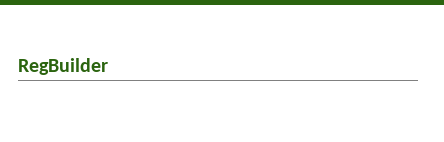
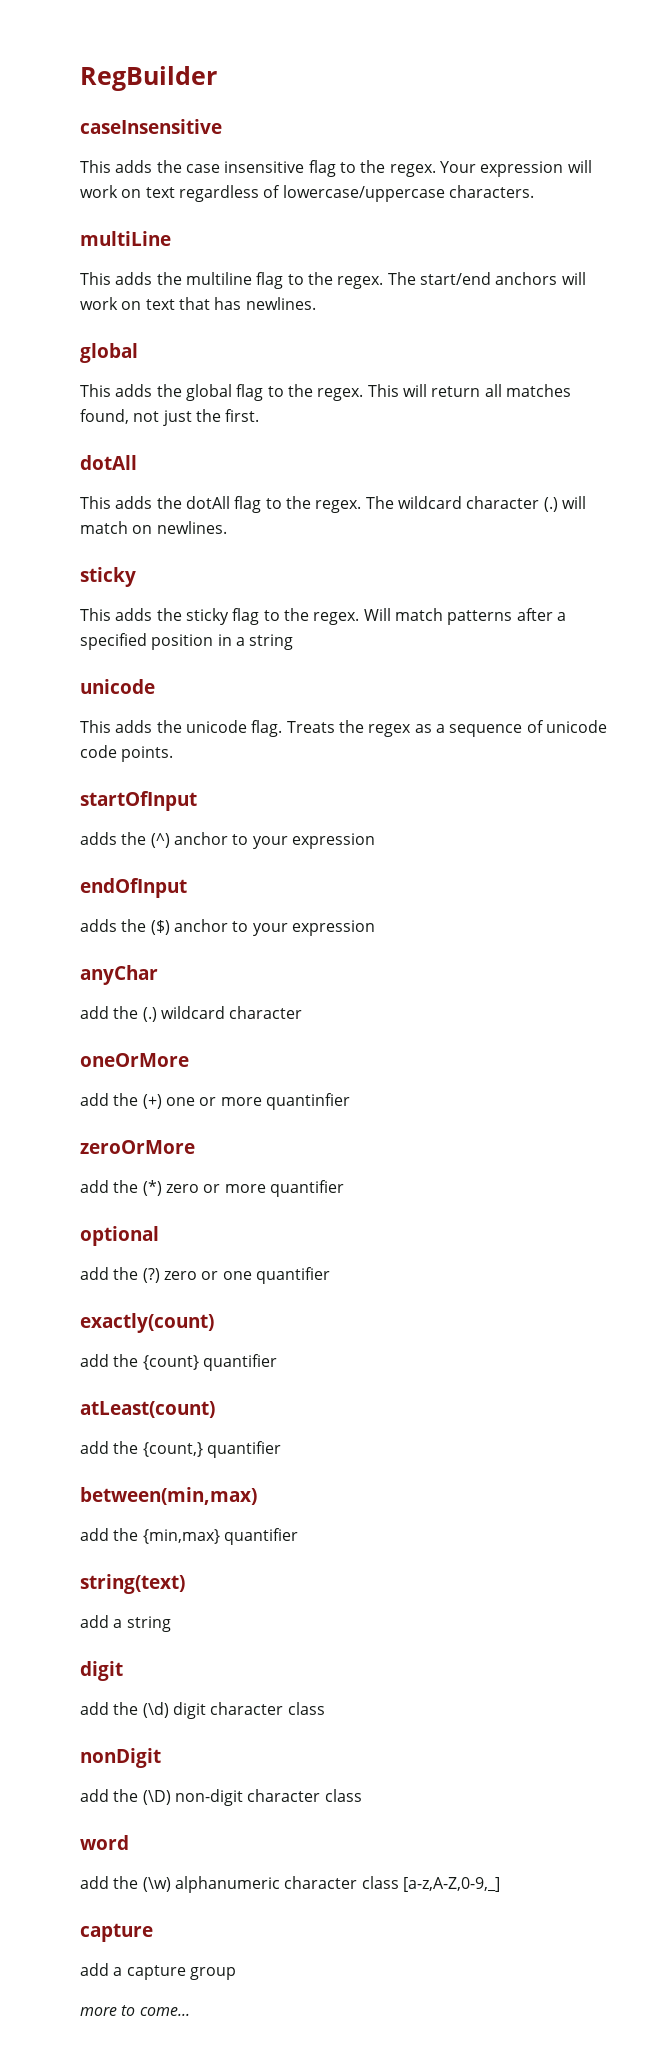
+ caseInsensitive
+ This adds the case insensitive flag to the regex. Your expression will work on text regardless of lowercase/uppercase characters.
+ multiLine
+ This adds the multiline flag to the regex. The start/end anchors will work on text that has newlines.
+ global
+ This adds the global flag to the regex. This will return all matches found, not just the first.
+ dotAll
+ This adds the dotAll flag to the regex. The wildcard character (.) will match on newlines.
+ sticky
+ This adds the sticky flag to the regex. Will match patterns after a specified position in a string
+ unicode
+ This adds the unicode flag. Treats the regex as a sequence of unicode code points.
+ startOfInput
+ adds the (^) anchor to your expression
+ endOfInput
+ adds the ($) anchor to your expression
+ anyChar
+ add the (.) wildcard character
+ oneOrMore
+ add the (+) one or more quantinfier
+ zeroOrMore
+ add the (*) zero or more quantifier
+ optional
+ add the (?) zero or one quantifier
+ exactly(count)
+ add the {count} quantifier
+ atLeast(count)
+ add the {count,} quantifier
+ between(min,max)
+ add the {min,max} quantifier
+ string(text)
+ add a string
+ digit
+ add the (\d) digit character class
+ nonDigit
+ add the (\D) non-digit character class
+ word
+ add the (\w) alphanumeric character class [a-z,A-Z,0-9,_]
+ capture
+ add a capture group
+ more to come...

